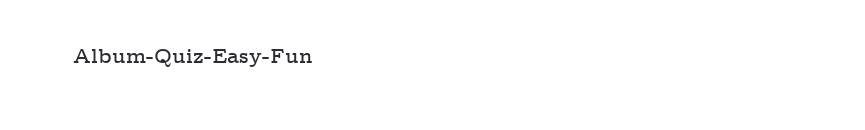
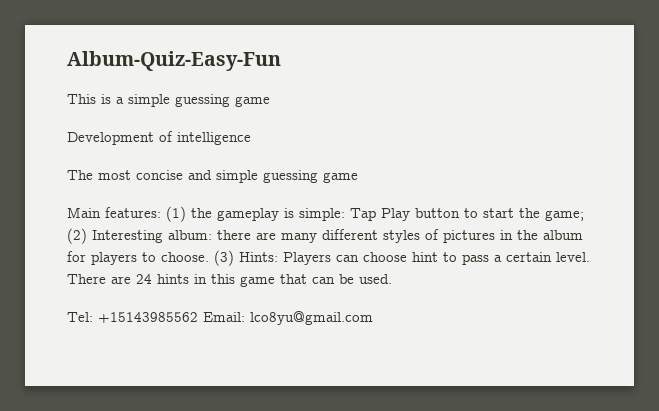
+ This is a simple guessing game
+ Development of intelligence
+ The most concise and simple guessing game
+ Main features: (1) the gameplay is simple: Tap Play button to start the game; (2) Interesting album: there are many different styles of pictures in the album for players to choose. (3) Hints: Players can choose hint to pass a certain level. There are 24 hints in this game that can be used.
+ Tel: +15143985562 Email: lco8yu@gmail.com

